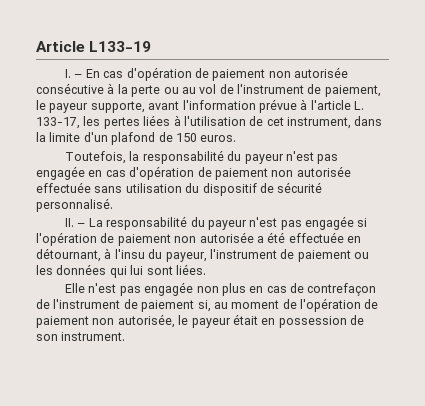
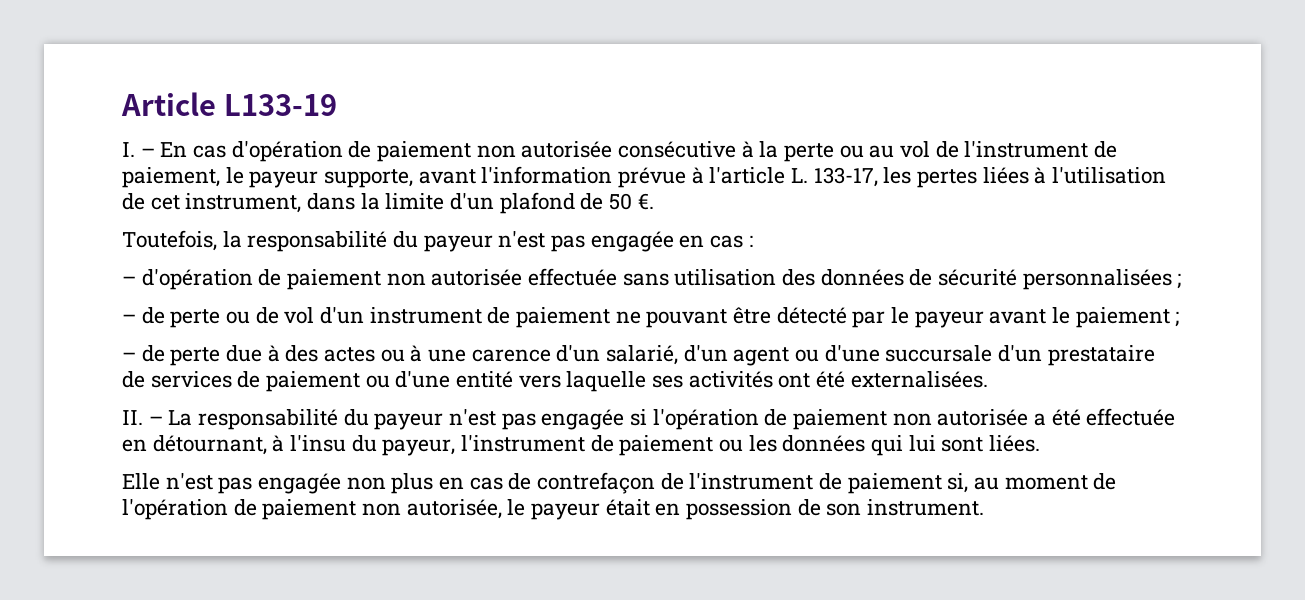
- I. – En cas d'opération de paiement non autorisée consécutive à la perte ou au vol de l'instrument de paiement, le payeur supporte, avant l'information prévue à l'article L. 133-17, les pertes liées à l'utilisation de cet instrument, dans la limite d'un plafond de 150 euros.
+ I. – En cas d'opération de paiement non autorisée consécutive à la perte ou au vol de l'instrument de paiement, le payeur supporte, avant l'information prévue à l'article L. 133-17, les pertes liées à l'utilisation de cet instrument, dans la limite d'un plafond de 50 €.
- Toutefois, la responsabilité du payeur n'est pas engagée en cas d'opération de paiement non autorisée effectuée sans utilisation du dispositif de sécurité personnalisé.
+ Toutefois, la responsabilité du payeur n'est pas engagée en cas :
+ – d'opération de paiement non autorisée effectuée sans utilisation des données de sécurité personnalisées ;
+ – de perte ou de vol d'un instrument de paiement ne pouvant être détecté par le payeur avant le paiement ;
+ – de perte due à des actes ou à une carence d'un salarié, d'un agent ou d'une succursale d'un prestataire de services de paiement ou d'une entité vers laquelle ses activités ont été externalisées.

